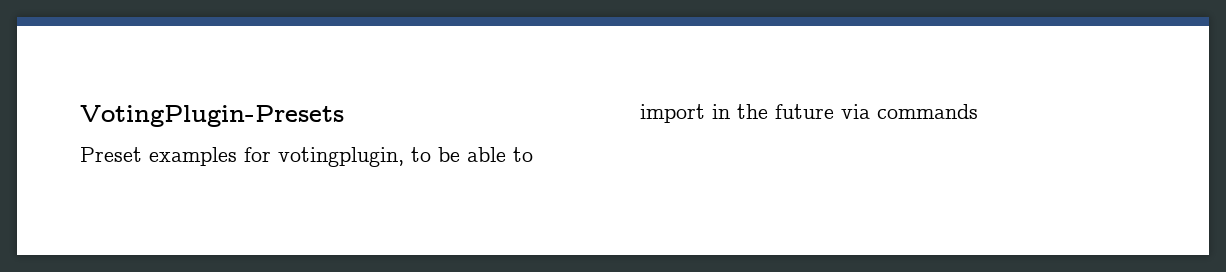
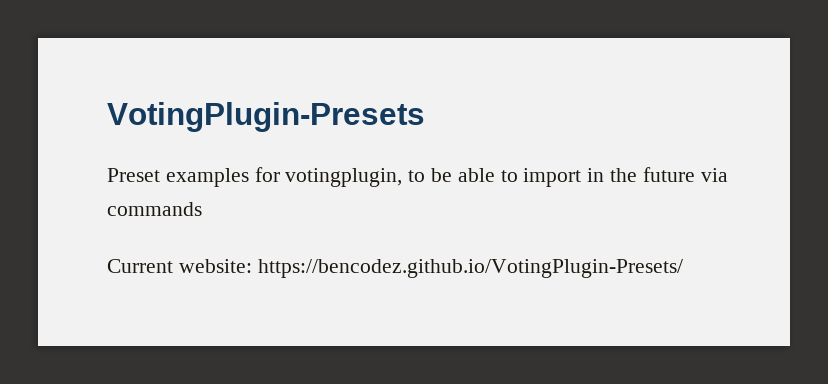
+ Current website: https://bencodez.github.io/VotingPlugin-Presets/

